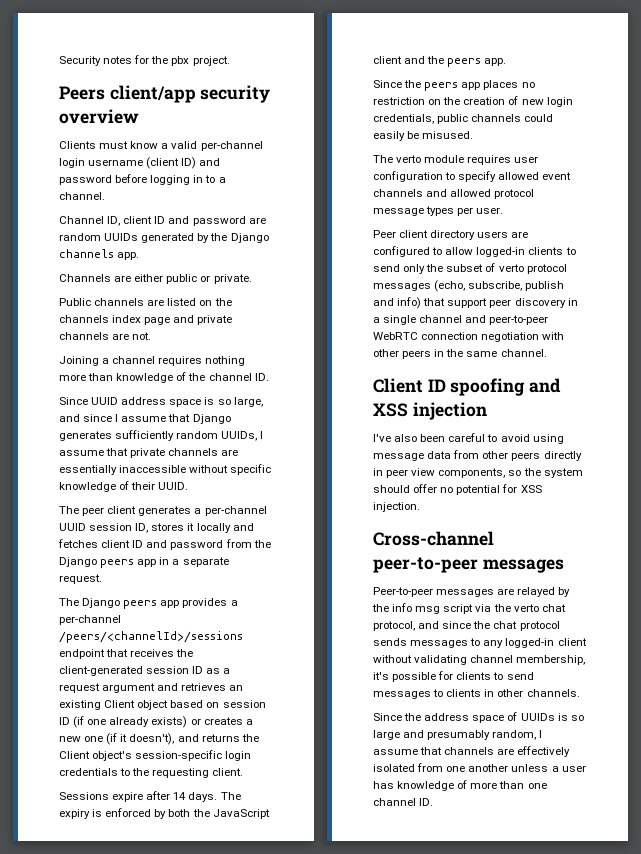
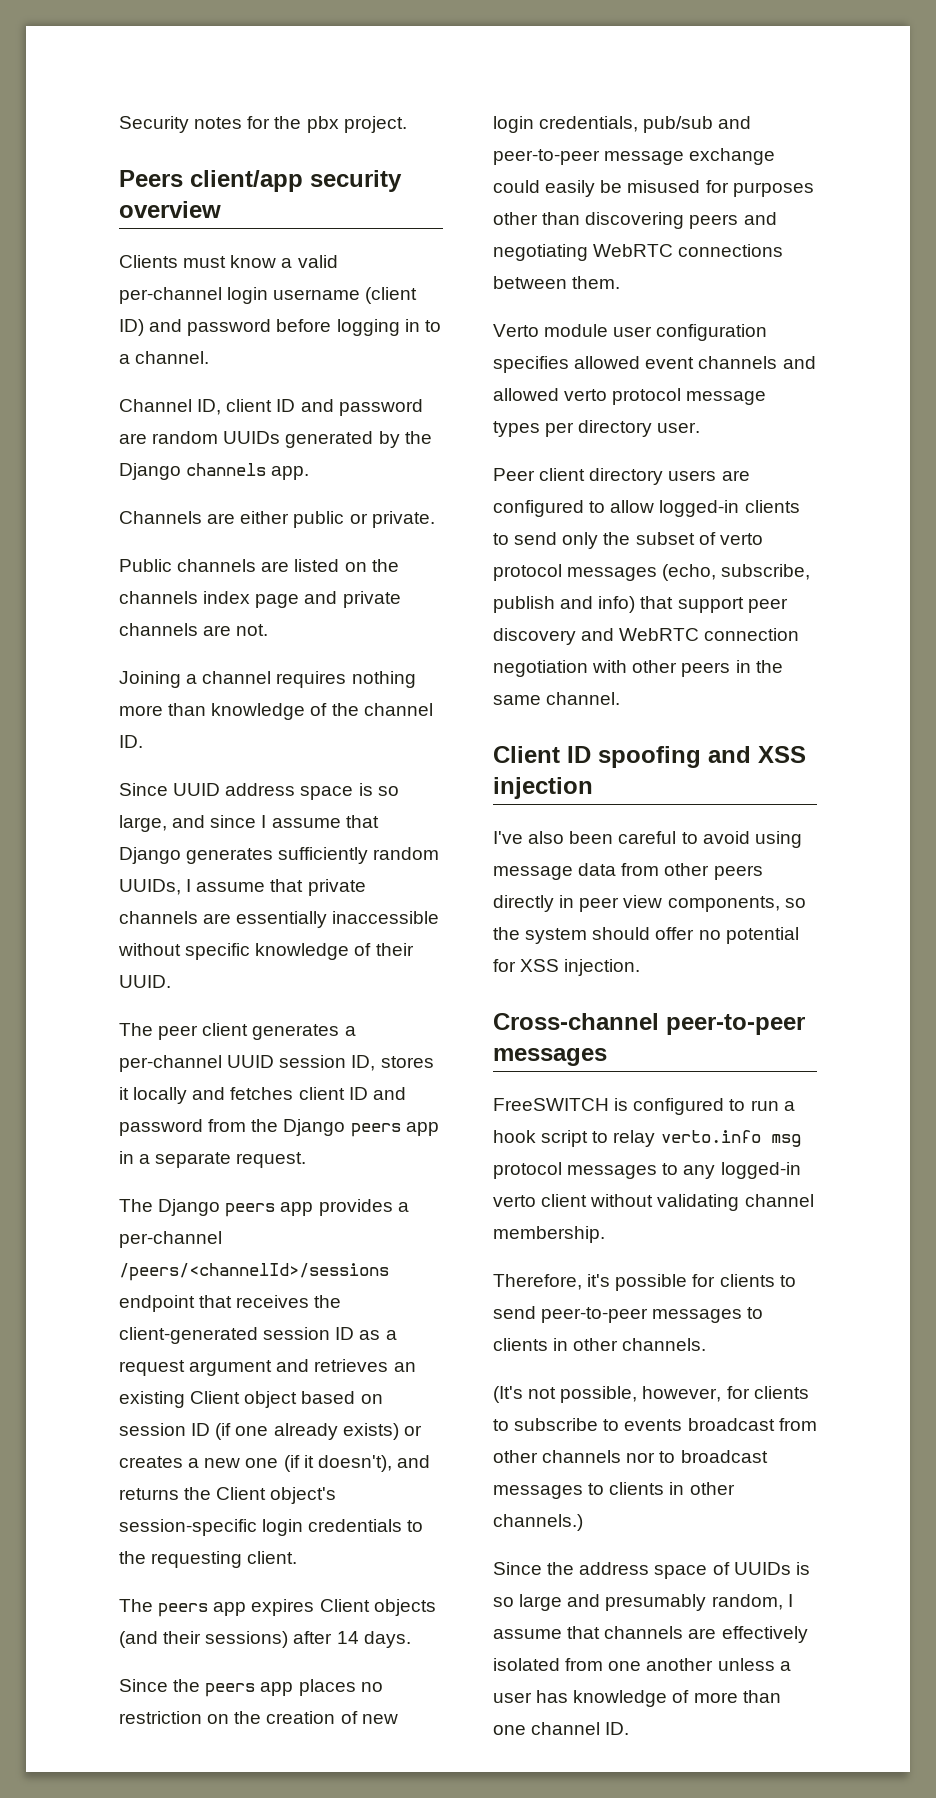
- Sessions expire after 14 days. The expiry is enforced by both the JavaScript client and the peers app.
+ The peers app expires Client objects (and their sessions) after 14 days.
- Since the peers app places no restriction on the creation of new login credentials, public channels could easily be misused.
- The verto module requires user configuration to specify allowed event channels and allowed protocol message types per user.
+ Since the peers app places no restriction on the creation of new login credentials, pub/sub and peer-to-peer message exchange could easily be misused for purposes other than discovering peers and negotiating WebRTC connections between them.
+ Verto module user configuration specifies allowed event channels and allowed verto protocol message types per directory user.
- Peer client directory users are configured to allow logged-in clients to send only the subset of verto protocol messages (echo, subscribe, publish and info) that support peer discovery in a single channel and peer-to-peer WebRTC connection negotiation with other peers in the same channel.
+ Peer client directory users are configured to allow logged-in clients to send only the subset of verto protocol messages (echo, subscribe, publish and info) that support peer discovery and WebRTC connection negotiation with other peers in the same channel.
- Peer-to-peer messages are relayed by the info msg script via the verto chat protocol, and since the chat protocol sends messages to any logged-in client without validating channel membership, it's possible for clients to send messages to clients in other channels.
+ FreeSWITCH is configured to run a hook script to relay verto.info msg protocol messages to any logged-in verto client without validating channel membership.
+ Therefore, it's possible for clients to send peer-to-peer messages to clients in other channels.
+ (It's not possible, however, for clients to subscribe to events broadcast from other channels nor to broadcast messages to clients in other channels.)

